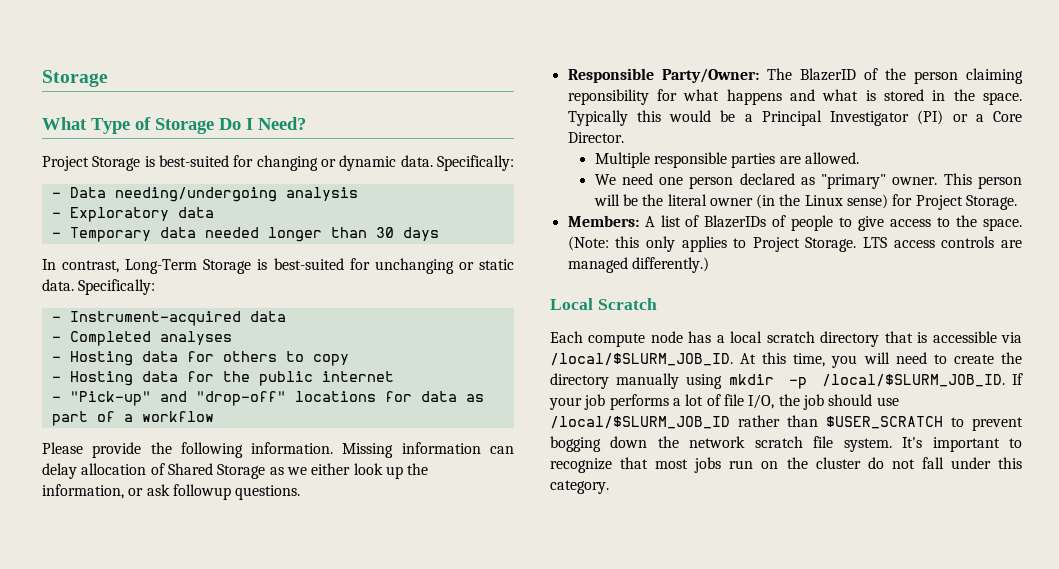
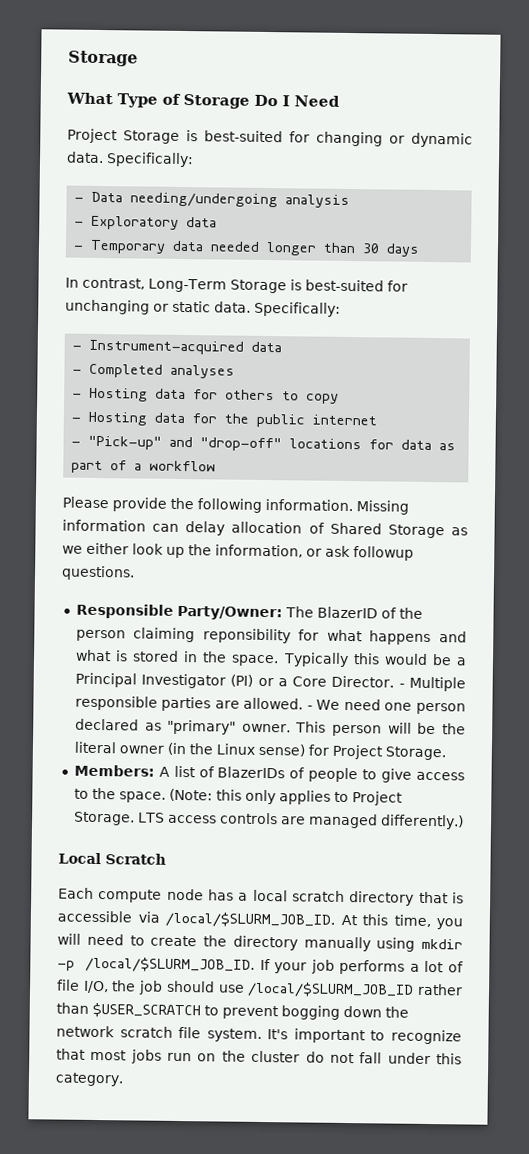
- What Type of Storage Do I Need?
+ What Type of Storage Do I Need
- Typically this would be a Principal Investigator (PI) or a Core Director.
- Multiple responsible parties are allowed.
- We need one person declared as "primary" owner.
+ Typically this would be a Principal Investigator (PI) or a Core Director. - Multiple responsible parties are allowed. - We need one person declared as "primary" owner.

